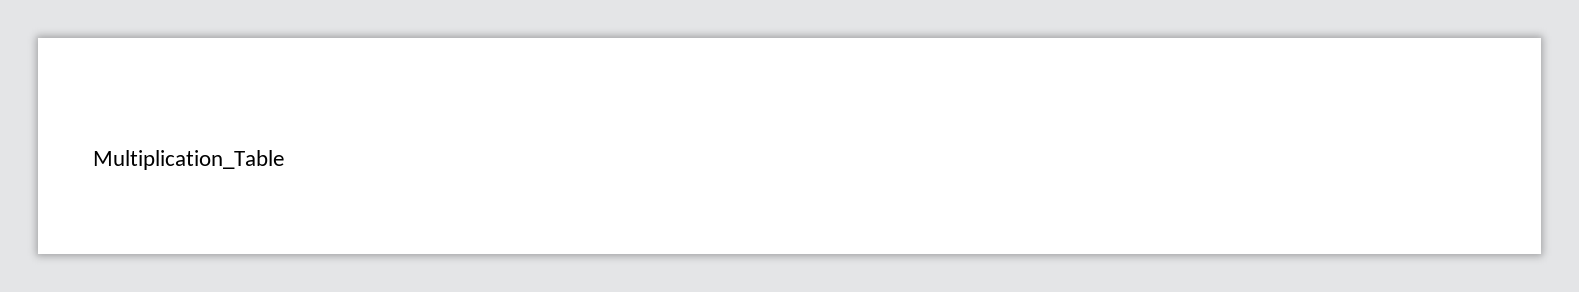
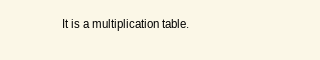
- Multiplication_Table
+ It is a multiplication table.

